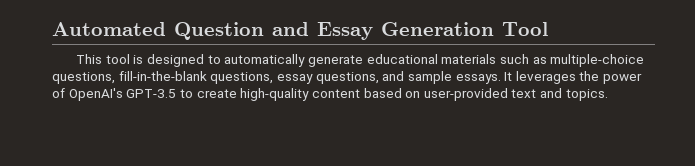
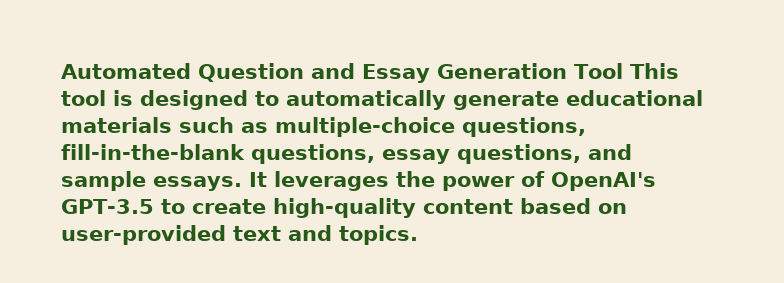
- Automated Question and Essay Generation Tool
- This tool is designed to automatically generate educational materials such as multiple-choice questions, fill-in-the-blank questions, essay questions, and sample essays.
+ Automated Question and Essay Generation Tool This tool is designed to automatically generate educational materials such as multiple-choice questions, fill-in-the-blank questions, essay questions, and sample essays.

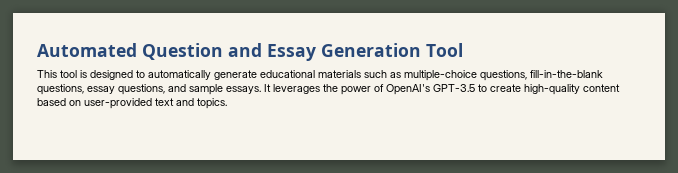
- Automated Question and Essay Generation Tool This tool is designed to automatically generate educational materials such as multiple-choice questions, fill-in-the-blank questions, essay questions, and sample essays.
+ Automated Question and Essay Generation Tool
+ This tool is designed to automatically generate educational materials such as multiple-choice questions, fill-in-the-blank questions, essay questions, and sample essays.

